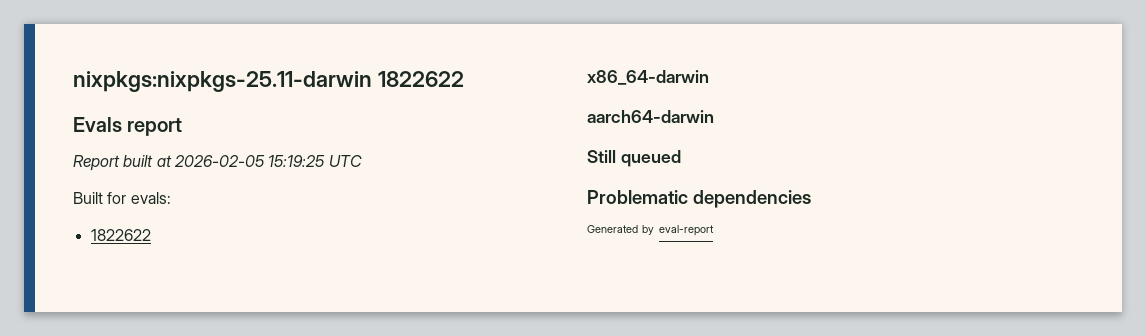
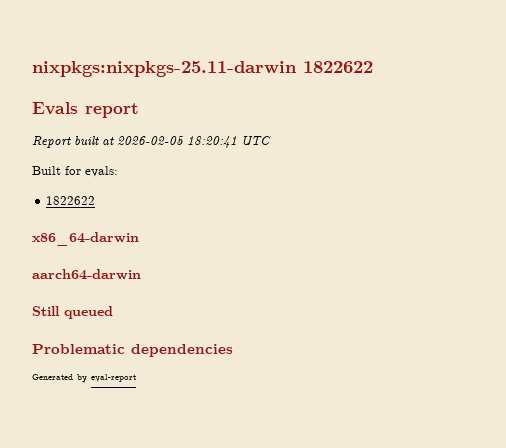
- Report built at 2026-02-05 15:19:25 UTC
+ Report built at 2026-02-05 18:20:41 UTC

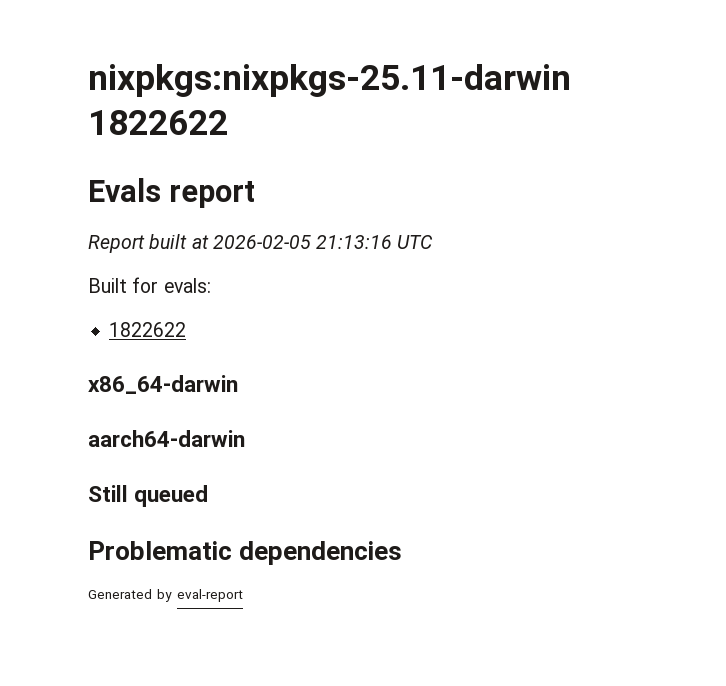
- Report built at 2026-02-05 18:20:41 UTC
+ Report built at 2026-02-05 21:13:16 UTC

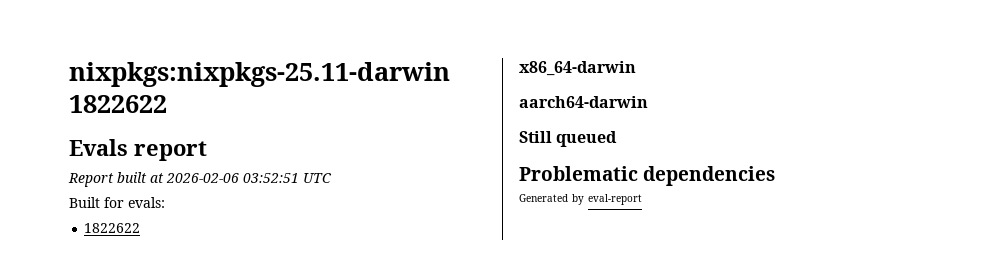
- Report built at 2026-02-05 21:13:16 UTC
+ Report built at 2026-02-06 03:52:51 UTC

